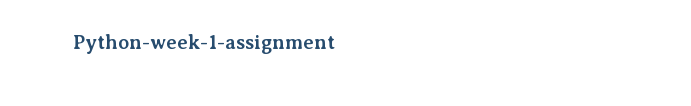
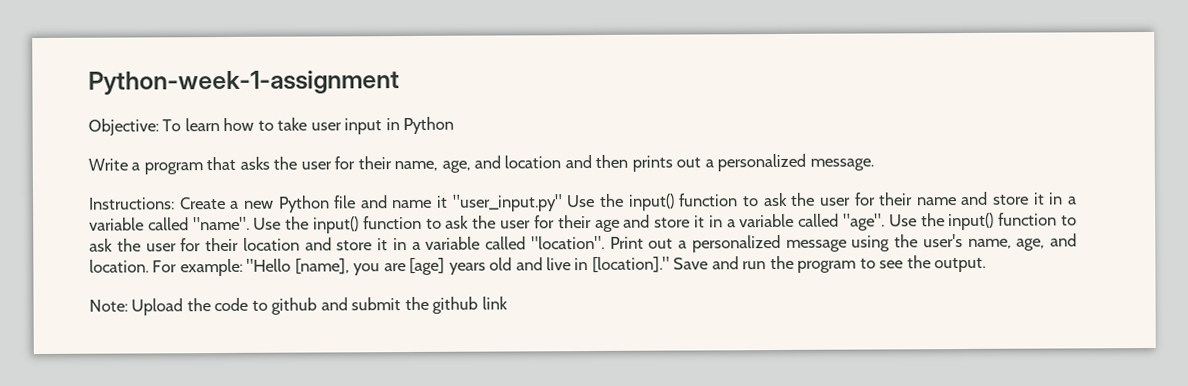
+ Objective: To learn how to take user input in Python
+ Write a program that asks the user for their name, age, and location and then prints out a personalized message.
+ Instructions: Create a new Python file and name it "user_input.py" Use the input() function to ask the user for their name and store it in a variable called "name". Use the input() function to ask the user for their age and store it in a variable called "age". Use the input() function to ask the user for their location and store it in a variable called "location". Print out a personalized message using the user's name, age, and location. For example: "Hello [name], you are [age] years old and live in [location]." Save and run the program to see the output.
+ Note: Upload the code to github and submit the github link

